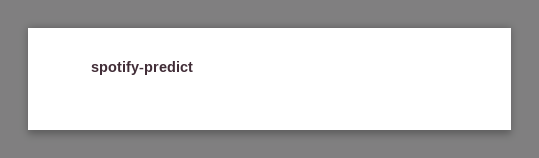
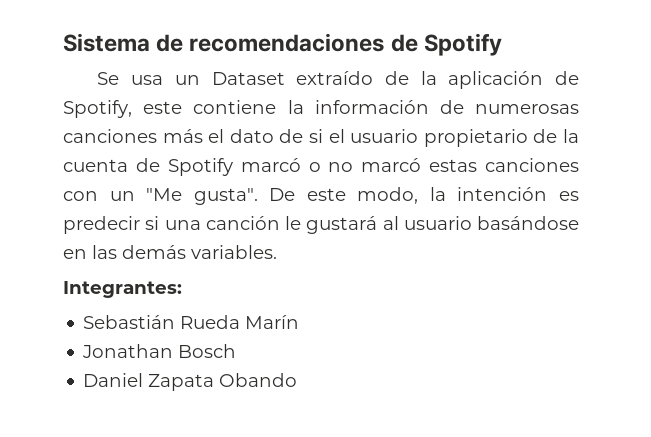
- spotify-predict
+ Sistema de recomendaciones de Spotify
+ Se usa un Dataset extraído de la aplicación de Spotify, este contiene la información de numerosas canciones más el dato de si el usuario propietario de la cuenta de Spotify marcó o no marcó estas canciones con un "Me gusta". De este modo, la intención es predecir si una canción le gustará al usuario basándose en las demás variables.
+ Integrantes:
+ Sebastián Rueda Marín
+ Jonathan Bosch
+ Daniel Zapata Obando

